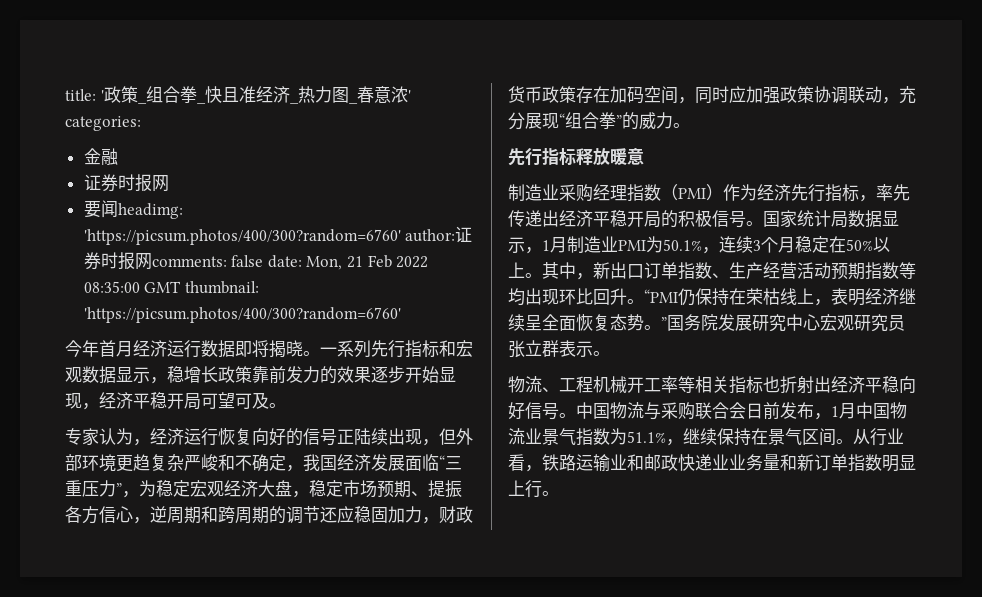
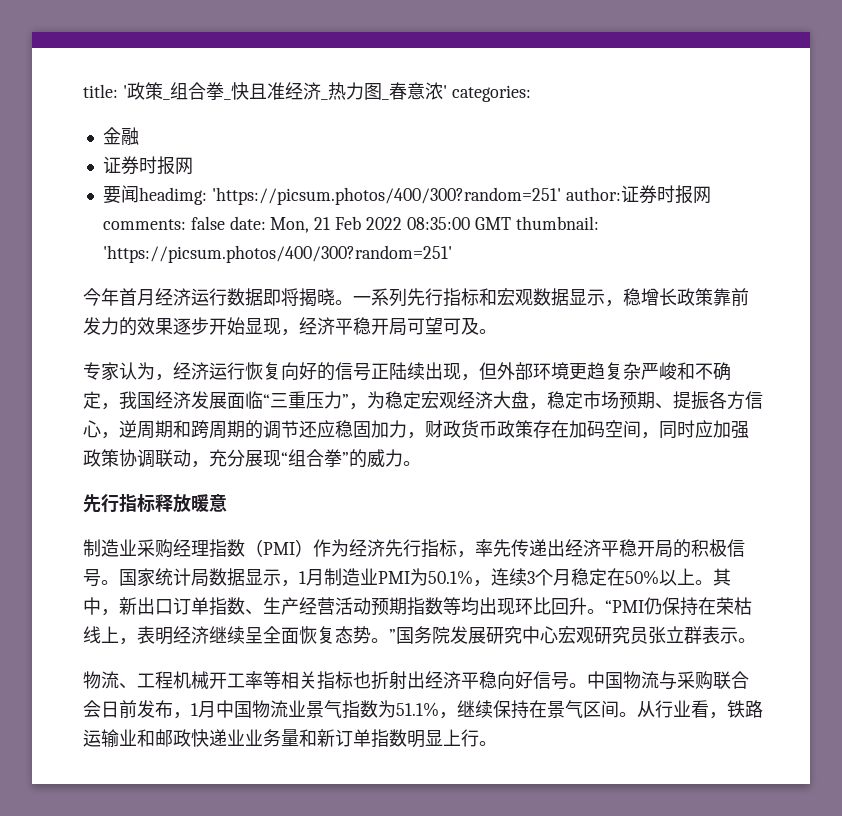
- 要闻headimg: 'https://picsum.photos/400/300?random=6760' author:证券时报网comments: false date: Mon, 21 Feb 2022 08:35:00 GMT thumbnail: 'https://picsum.photos/400/300?random=6760'
+ 要闻headimg: 'https://picsum.photos/400/300?random=251' author:证券时报网comments: false date: Mon, 21 Feb 2022 08:35:00 GMT thumbnail: 'https://picsum.photos/400/300?random=251'

